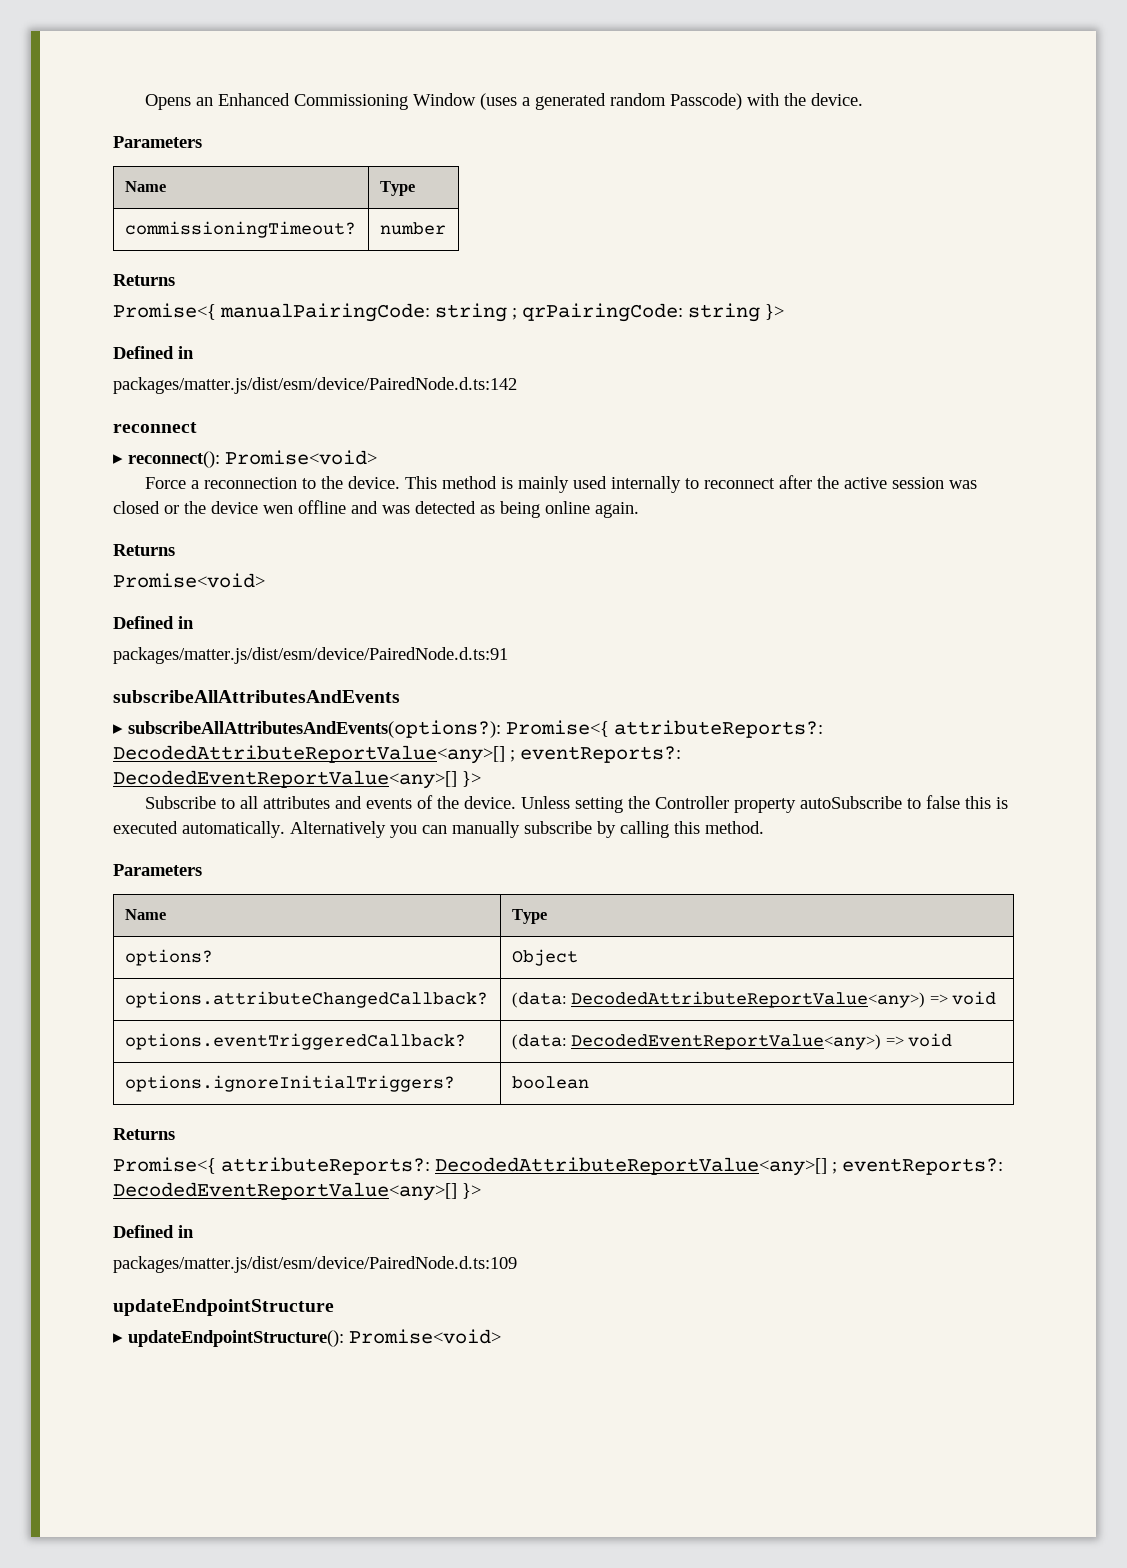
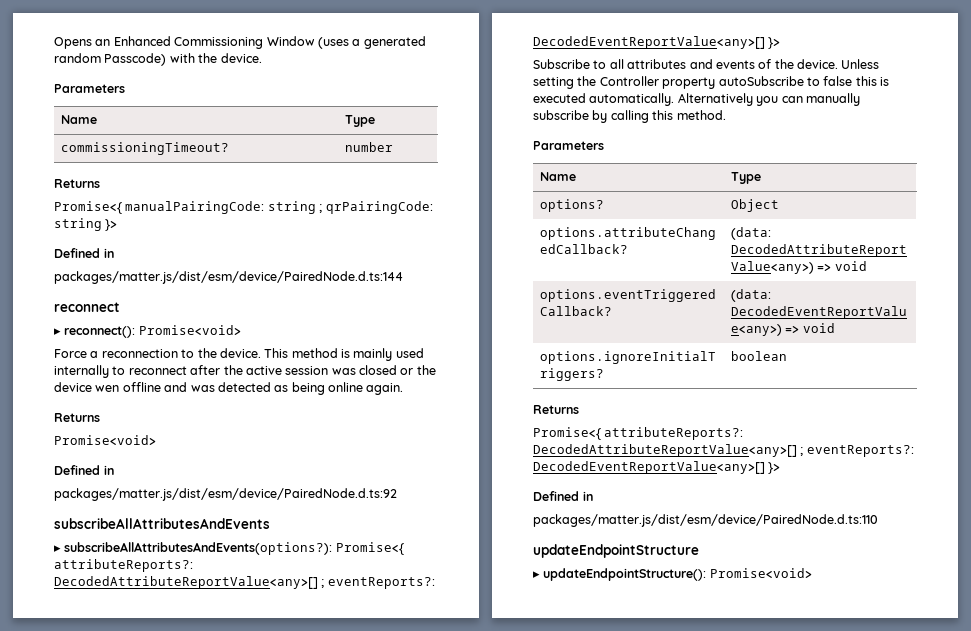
- packages/matter.js/dist/esm/device/PairedNode.d.ts:142
+ packages/matter.js/dist/esm/device/PairedNode.d.ts:144
- packages/matter.js/dist/esm/device/PairedNode.d.ts:91
+ packages/matter.js/dist/esm/device/PairedNode.d.ts:92
- packages/matter.js/dist/esm/device/PairedNode.d.ts:109
+ packages/matter.js/dist/esm/device/PairedNode.d.ts:110

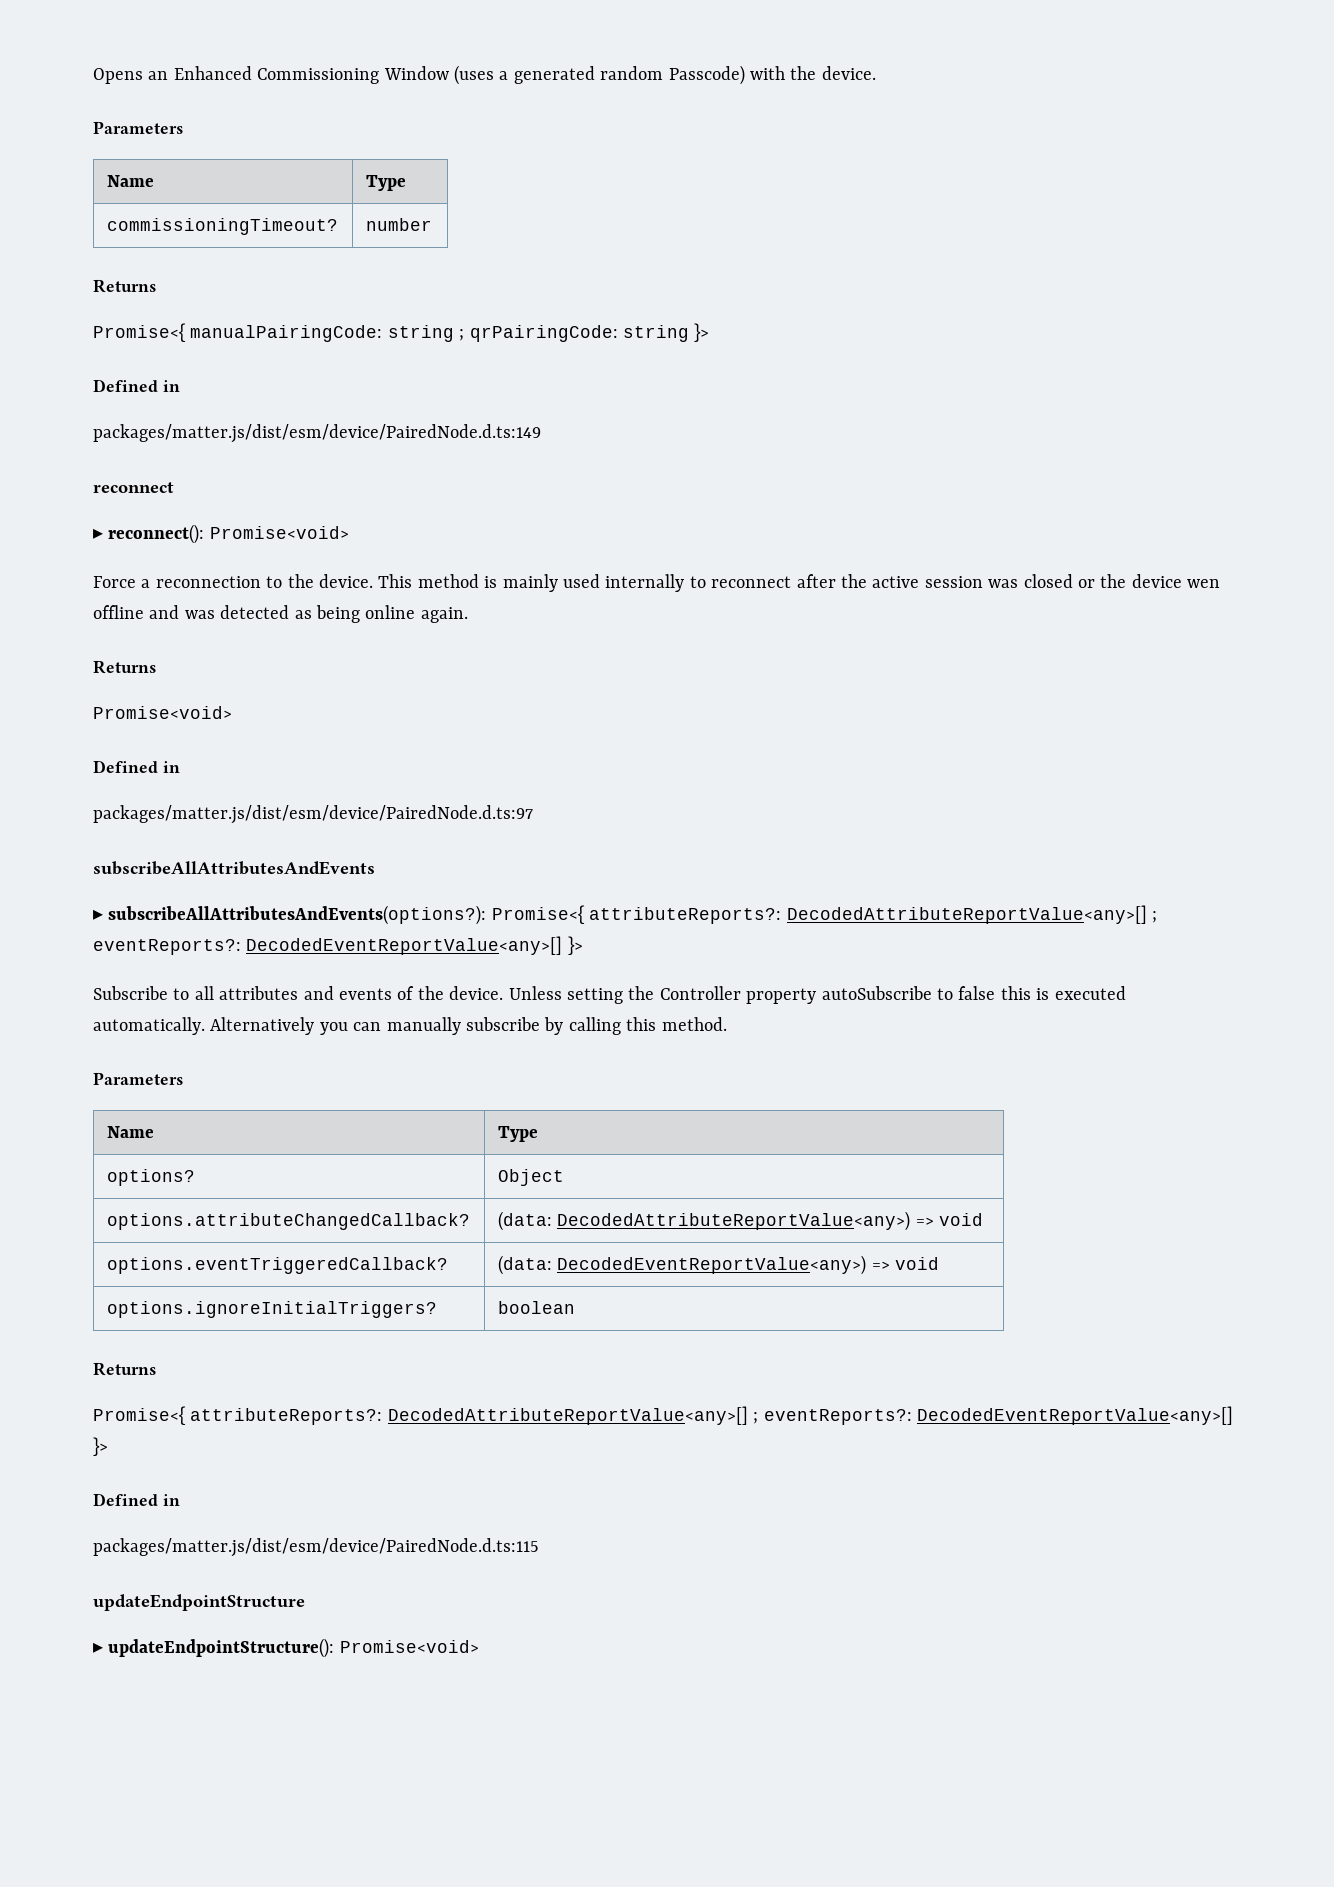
- packages/matter.js/dist/esm/device/PairedNode.d.ts:144
+ packages/matter.js/dist/esm/device/PairedNode.d.ts:149
- packages/matter.js/dist/esm/device/PairedNode.d.ts:92
+ packages/matter.js/dist/esm/device/PairedNode.d.ts:97
- packages/matter.js/dist/esm/device/PairedNode.d.ts:110
+ packages/matter.js/dist/esm/device/PairedNode.d.ts:115

